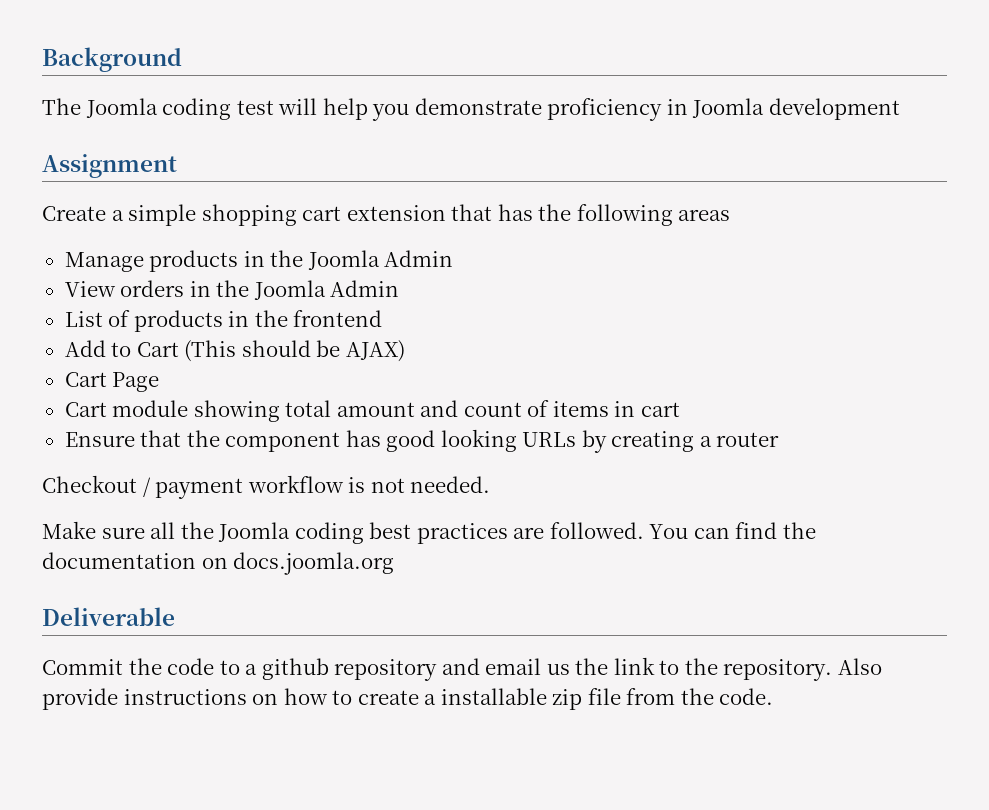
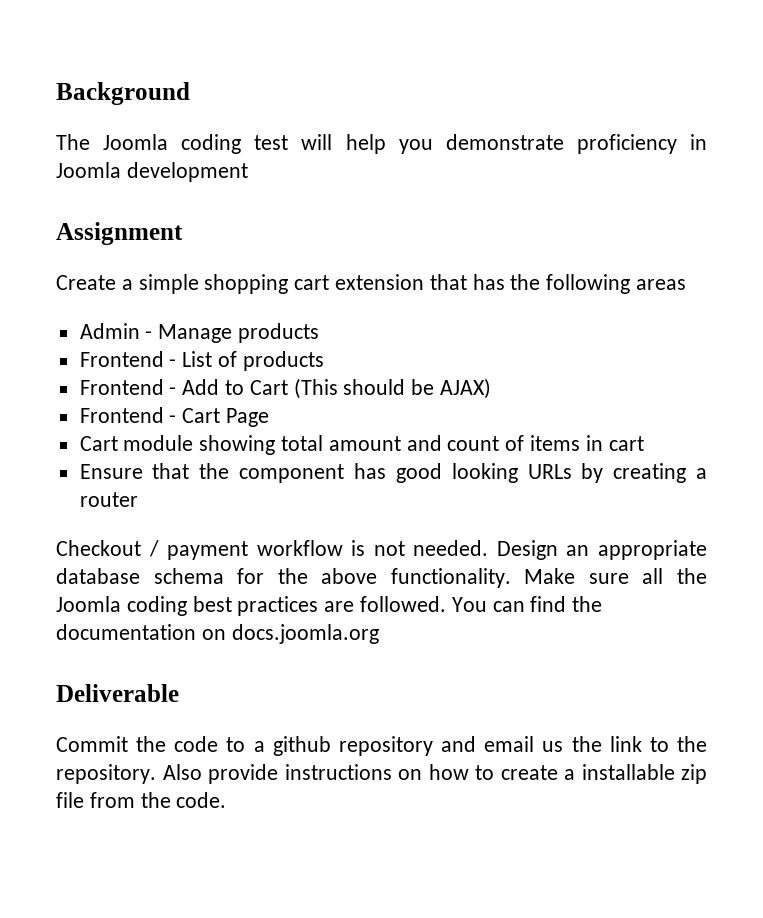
- Manage products in the Joomla Admin
- View orders in the Joomla Admin
- List of products in the frontend
- Add to Cart (This should be AJAX)
+ Admin - Manage products
+ Frontend - List of products
+ Frontend - Add to Cart (This should be AJAX)
- Cart Page
+ Frontend - Cart Page
- Checkout / payment workflow is not needed.
- Make sure all the Joomla coding best practices are followed.
+ Checkout / payment workflow is not needed. Design an appropriate database schema for the above functionality. Make sure all the Joomla coding best practices are followed.

